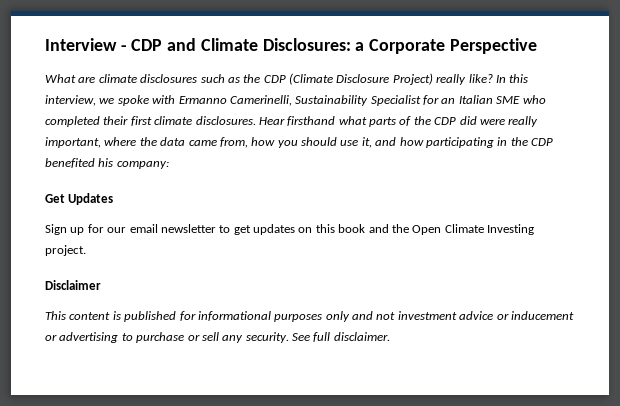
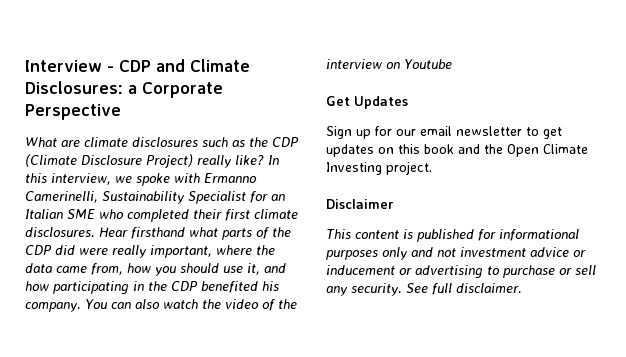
- Hear firsthand what parts of the CDP did were really important, where the data came from, how you should use it, and how participating in the CDP benefited his company:
+ Hear firsthand what parts of the CDP did were really important, where the data came from, how you should use it, and how participating in the CDP benefited his company. You can also watch the video of the interview on Youtube

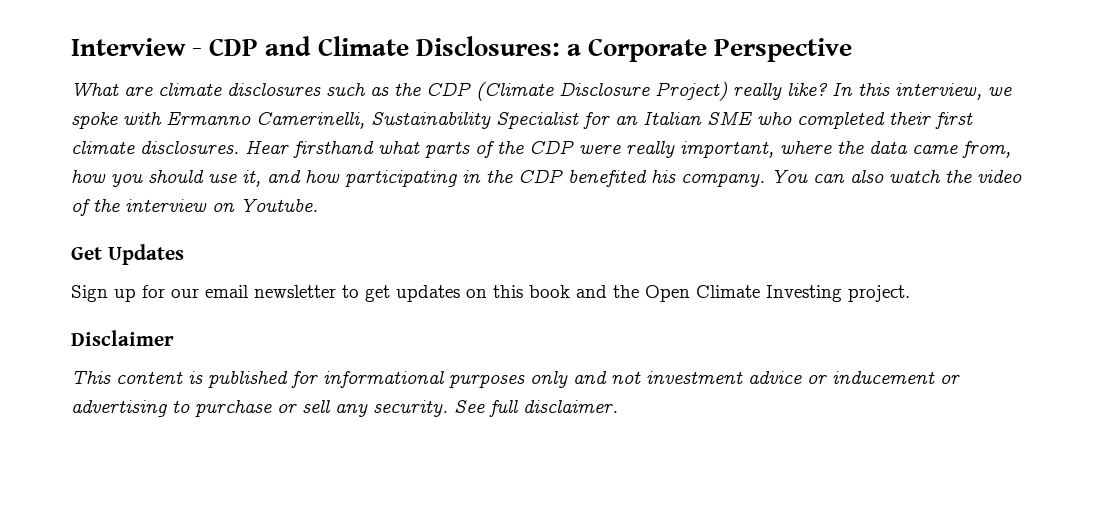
- Hear firsthand what parts of the CDP did were really important, where the data came from, how you should use it, and how participating in the CDP benefited his company.
+ Hear firsthand what parts of the CDP were really important, where the data came from, how you should use it, and how participating in the CDP benefited his company.
- You can also watch the video of the interview on Youtube
+ You can also watch the video of the interview on Youtube.

